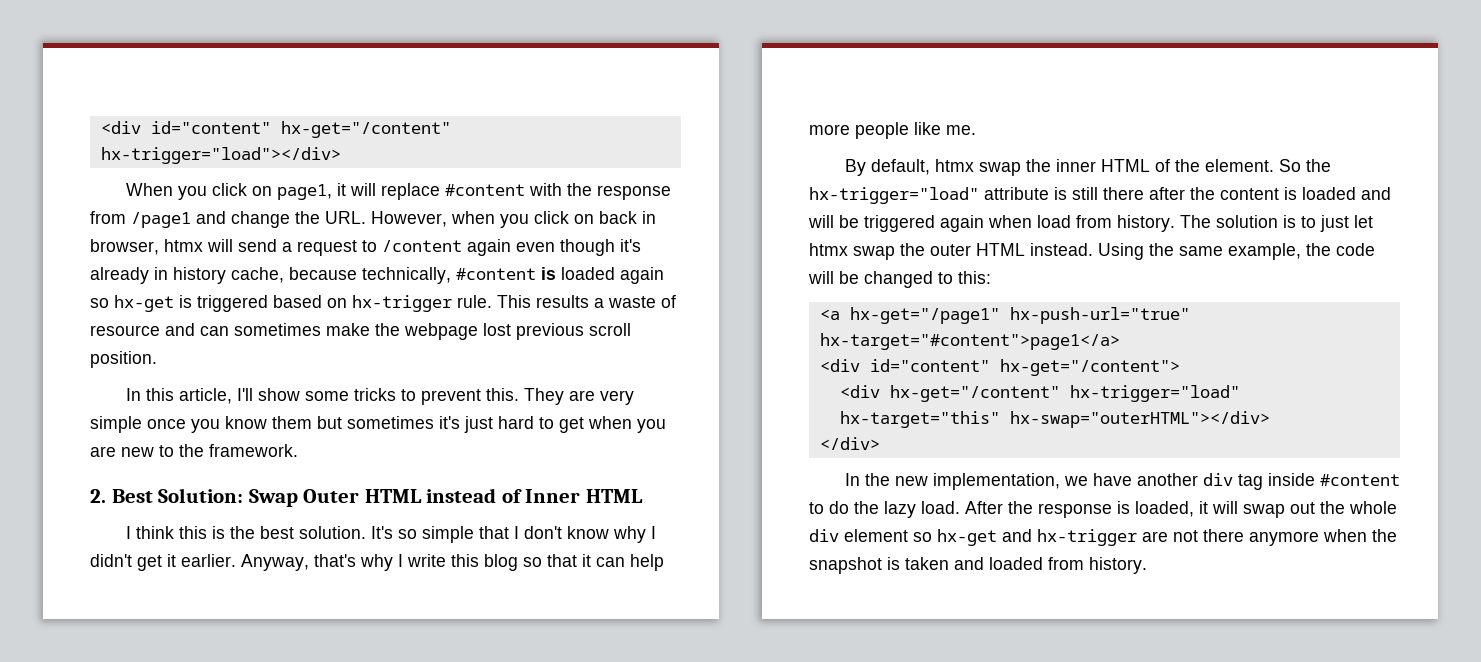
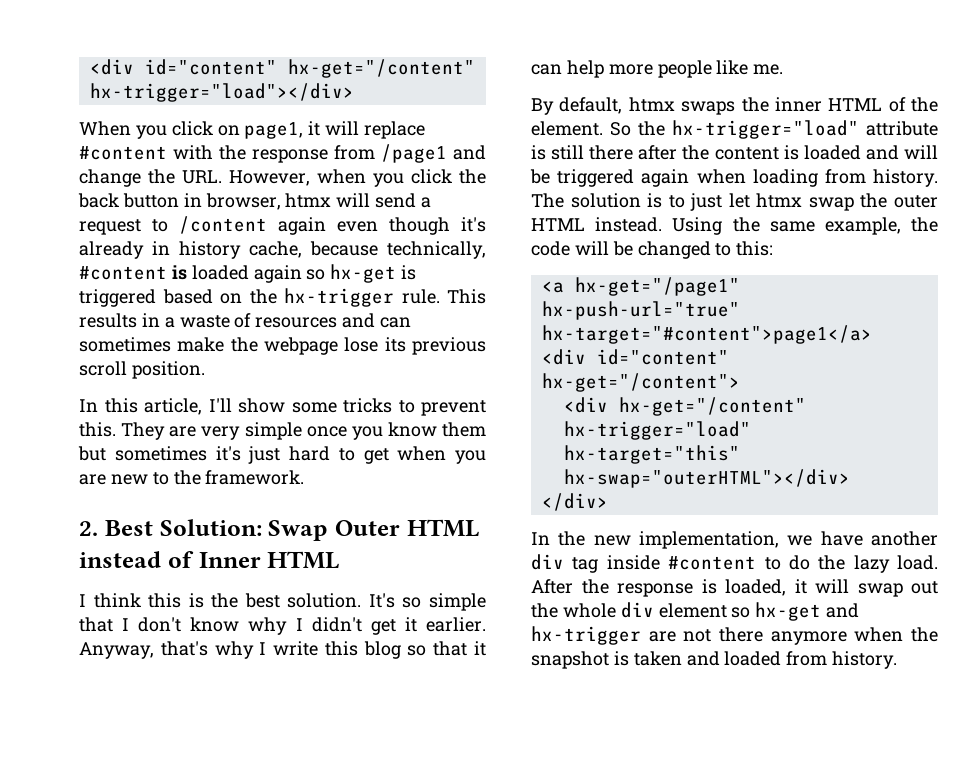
- When you click on page1, it will replace #content with the response from /page1 and change the URL. However, when you click on back in browser, htmx will send a request to /content again even though it's already in history cache, because technically, #content is loaded again so hx-get is triggered based on hx-trigger rule.
+ When you click on page1, it will replace #content with the response from /page1 and change the URL. However, when you click the back button in browser, htmx will send a request to /content again even though it's already in history cache, because technically, #content is loaded again so hx-get is triggered based on the hx-trigger rule.
- This results a waste of resource and can sometimes make the webpage lost previous scroll position.
+ This results in a waste of resources and can sometimes make the webpage lose its previous scroll position.
- By default, htmx swap the inner HTML of the element.
+ By default, htmx swaps the inner HTML of the element.
- So the hx-trigger="load" attribute is still there after the content is loaded and will be triggered again when load from history.
+ So the hx-trigger="load" attribute is still there after the content is loaded and will be triggered again when loading from history.

